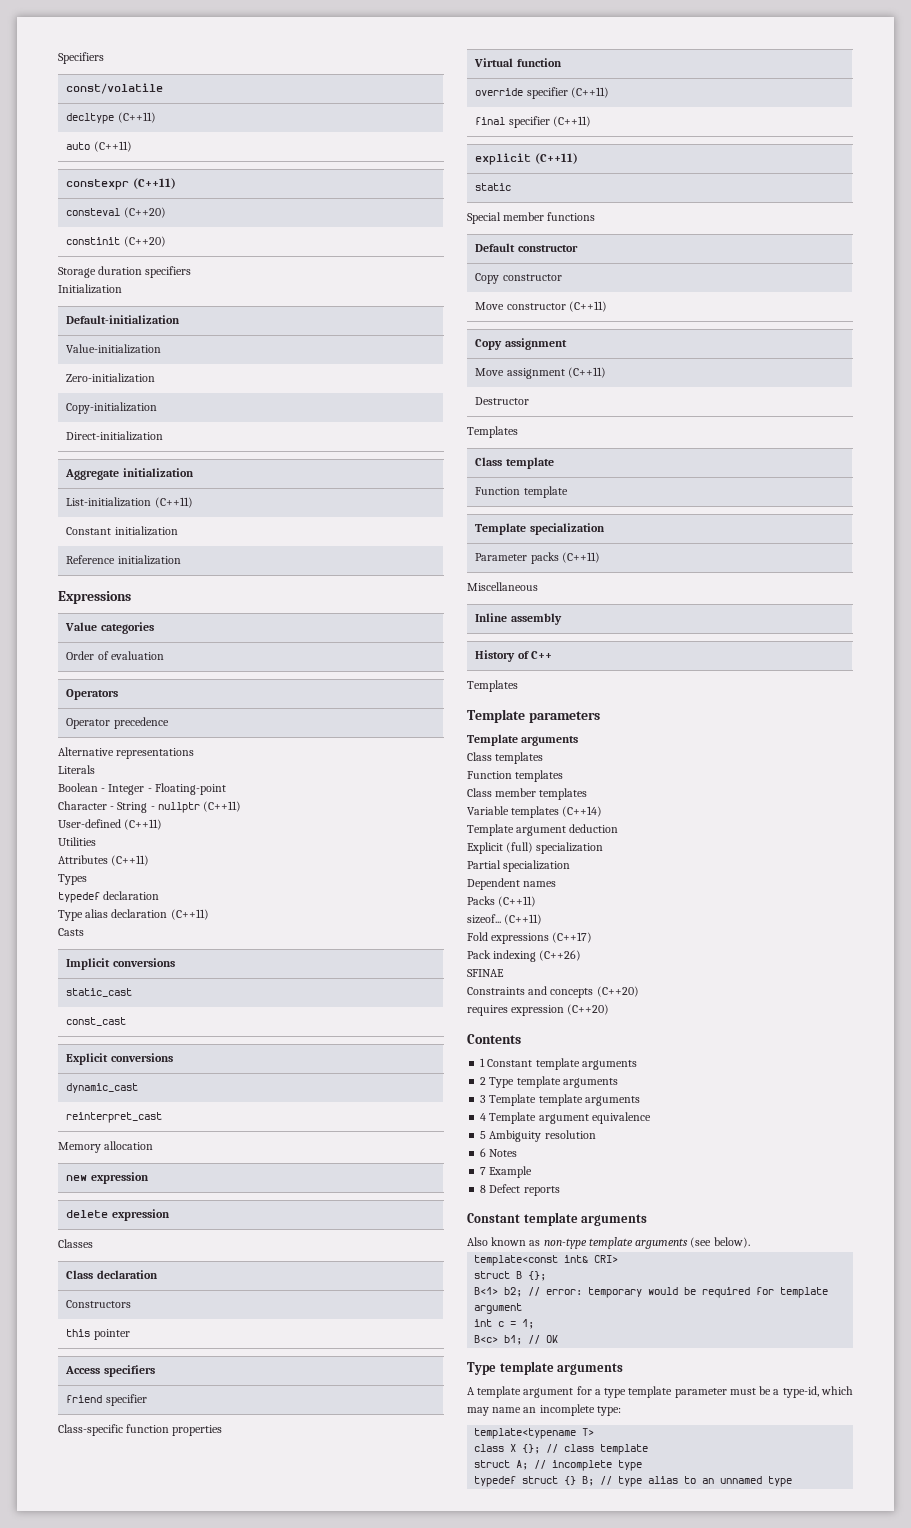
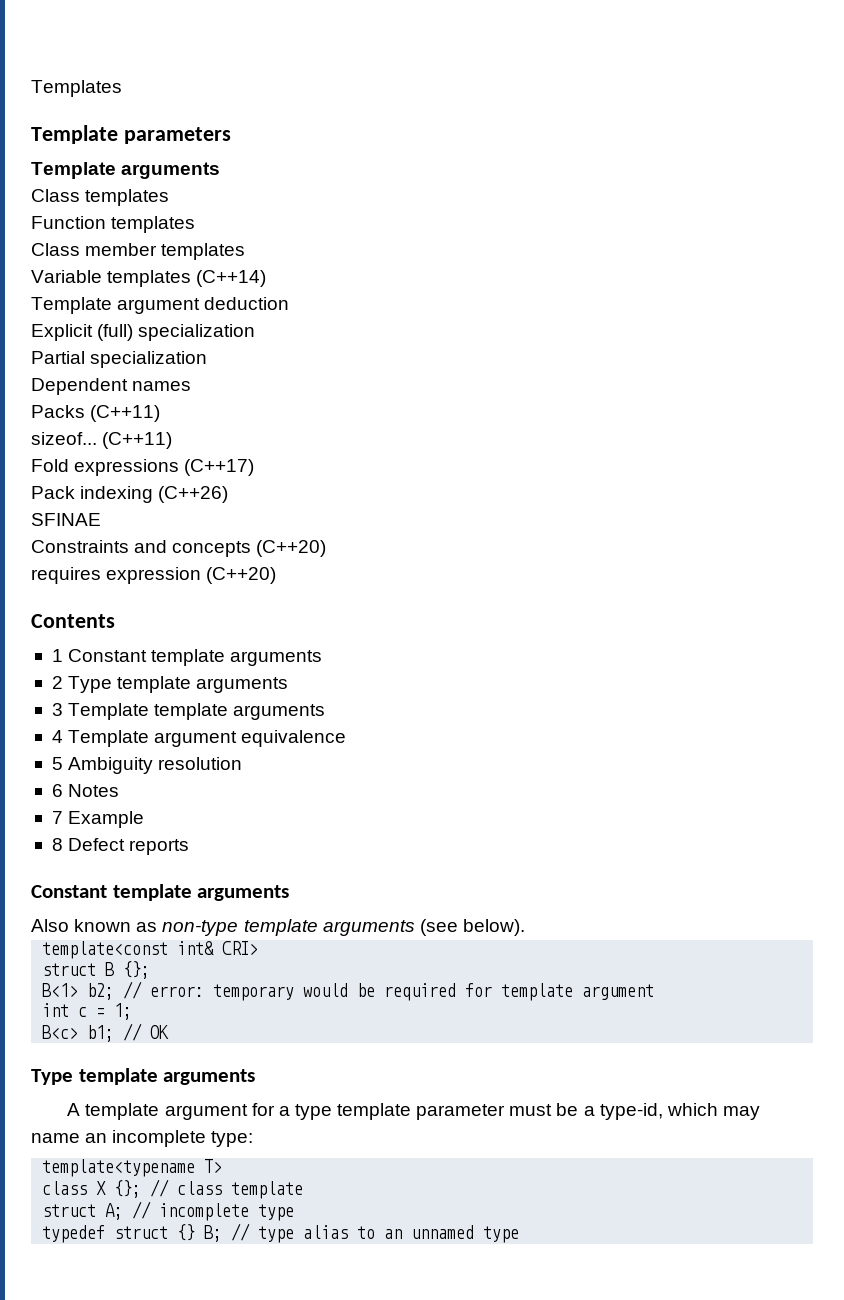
- Specifiers
- const/volatile
- decltype (C++11)
- auto (C++11)
- constexpr (C++11)
- consteval (C++20)
- constinit (C++20)
- Storage duration specifiers
- Initialization
- Default-initialization
- Value-initialization
- Zero-initialization
- Copy-initialization
- Direct-initialization
- Aggregate initialization
- List-initialization (C++11)
- Constant initialization
- Reference initialization
- Expressions
- Value categories
- Order of evaluation
- Operators
- Operator precedence
- Alternative representations
- Literals
- Boolean - Integer - Floating-point
- Character - String - nullptr (C++11)
- User-defined (C++11)
- Utilities
- Attributes (C++11)
- Types
- typedef declaration
- Type alias declaration (C++11)
- Casts
- Implicit conversions
- static_cast
- const_cast
- Explicit conversions
- dynamic_cast
- reinterpret_cast
- Memory allocation
- new expression
- delete expression
- Classes
- Class declaration
- Constructors
- this pointer
- Access specifiers
- friend specifier
- Class-specific function properties
- Virtual function
- override specifier (C++11)
- final specifier (C++11)
- explicit (C++11)
- static
- Special member functions
- Default constructor
- Copy constructor
- Move constructor (C++11)
- Copy assignment
- Move assignment (C++11)
- Destructor
- Templates
- Class template
- Function template
- Template specialization
- Parameter packs (C++11)
- Miscellaneous
- Inline assembly
- History of C++

